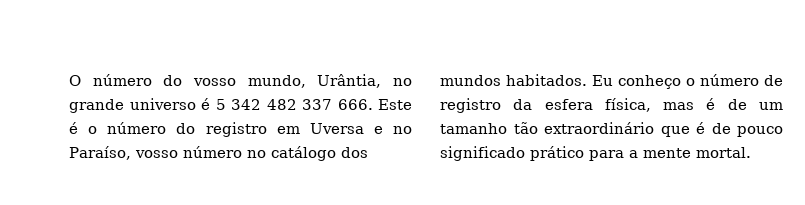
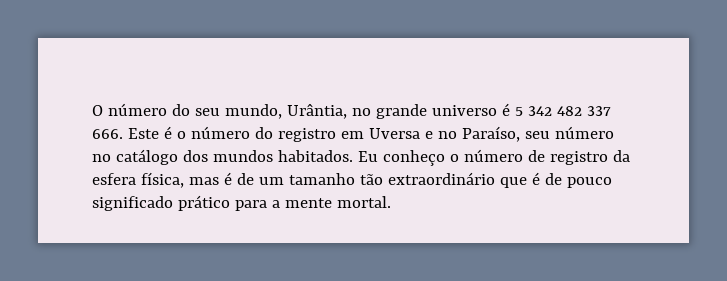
- O número do vosso mundo, Urântia, no grande universo é 5 342 482 337 666. Este é o número do registro em Uversa e no Paraíso, vosso número no catálogo dos mundos habitados.
+ O número do seu mundo, Urântia, no grande universo é 5 342 482 337 666. Este é o número do registro em Uversa e no Paraíso, seu número no catálogo dos mundos habitados.

